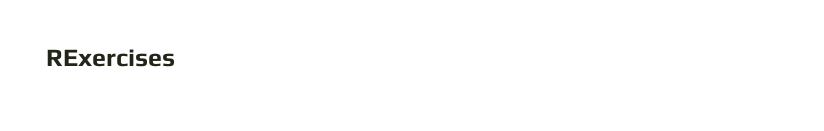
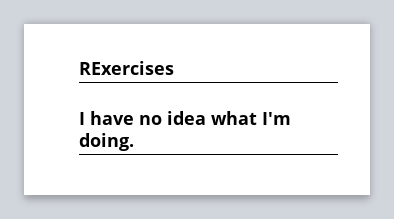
+ I have no idea what I'm doing.

